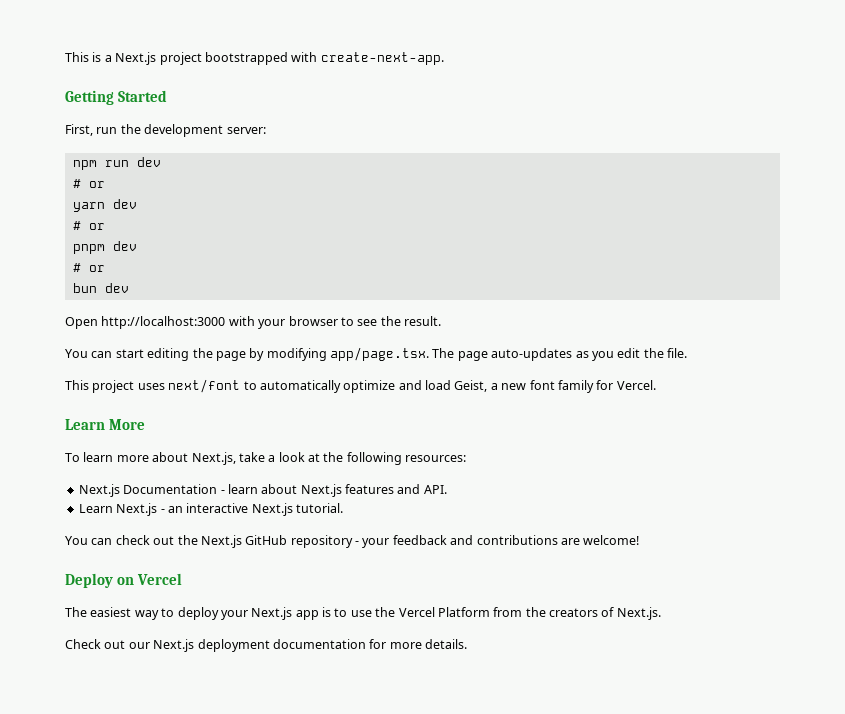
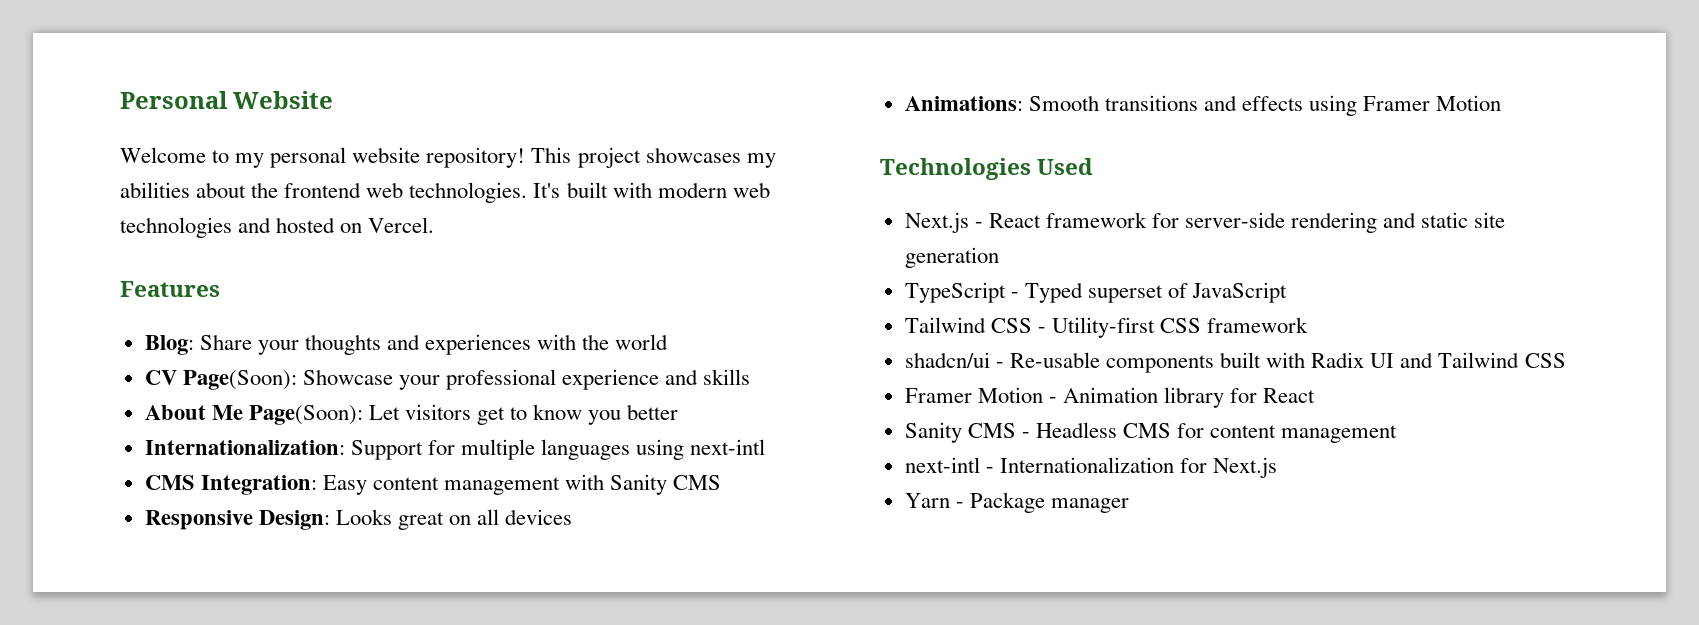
- This is a Next.js project bootstrapped with create-next-app.
- Getting Started
- First, run the development server:
- npm run dev
- # or
- yarn dev
- # or
- pnpm dev
- # or
- bun dev
- Open http://localhost:3000 with your browser to see the result.
- You can start editing the page by modifying app/page.tsx. The page auto-updates as you edit the file.
- This project uses next/font to automatically optimize and load Geist, a new font family for Vercel.
- Learn More
- To learn more about Next.js, take a look at the following resources:
- Next.js Documentation - learn about Next.js features and API.
- Learn Next.js - an interactive Next.js tutorial.
- You can check out the Next.js GitHub repository - your feedback and contributions are welcome!
- Deploy on Vercel
- The easiest way to deploy your Next.js app is to use the Vercel Platform from the creators of Next.js.
- Check out our Next.js deployment documentation for more details.
+ Personal Website
+ Welcome to my personal website repository! This project showcases my abilities about the frontend web technologies. It's built with modern web technologies and hosted on Vercel.
+ Features
+ Blog: Share your thoughts and experiences with the world
+ CV Page(Soon): Showcase your professional experience and skills
+ About Me Page(Soon): Let visitors get to know you better
+ Internationalization: Support for multiple languages using next-intl
+ CMS Integration: Easy content management with Sanity CMS
+ Responsive Design: Looks great on all devices
+ Animations: Smooth transitions and effects using Framer Motion
+ Technologies Used
+ Next.js - React framework for server-side rendering and static site generation
+ TypeScript - Typed superset of JavaScript
+ Tailwind CSS - Utility-first CSS framework
+ shadcn/ui - Re-usable components built with Radix UI and Tailwind CSS
+ Framer Motion - Animation library for React
+ Sanity CMS - Headless CMS for content management
+ next-intl - Internationalization for Next.js
+ Yarn - Package manager

